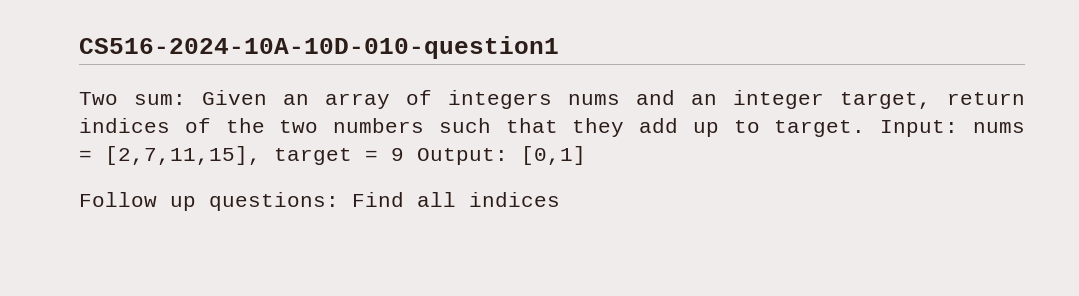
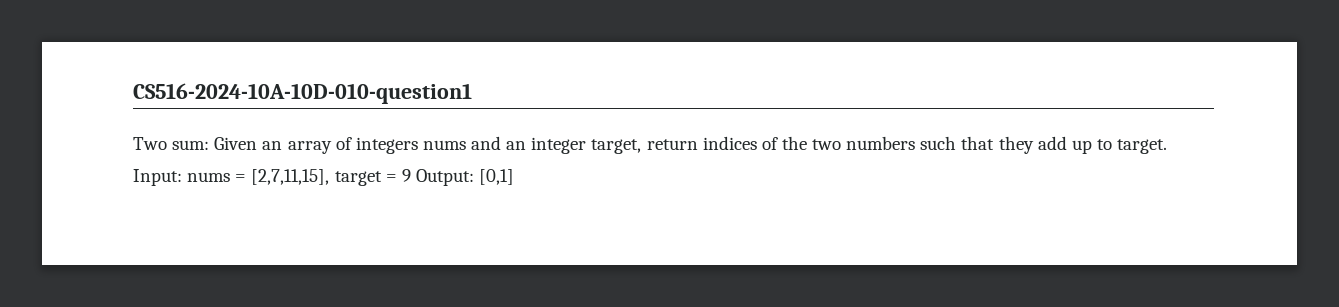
- Follow up questions: Find all indices

